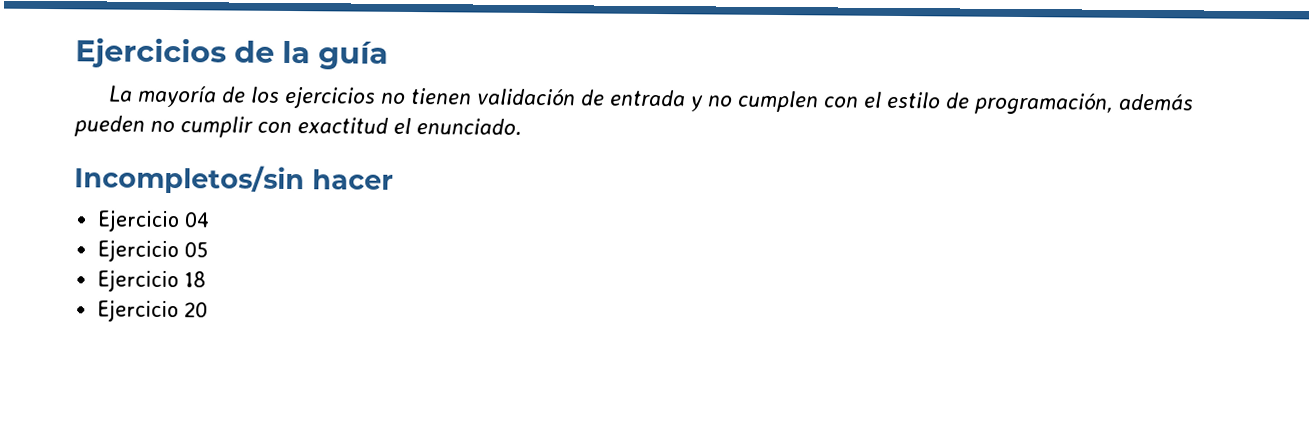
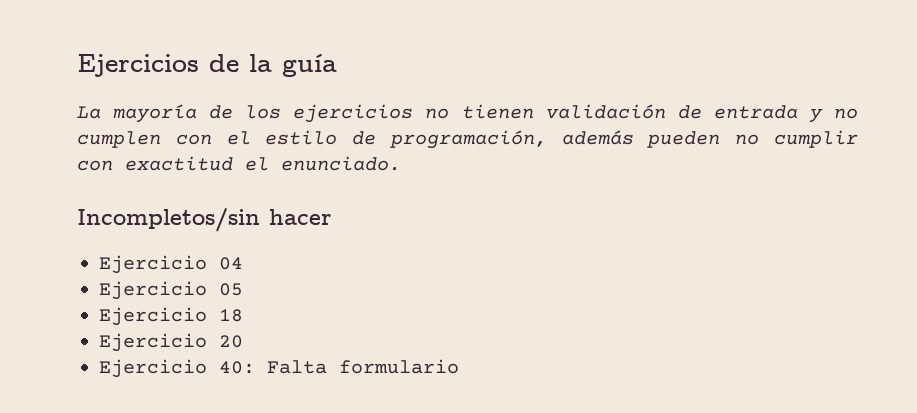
+ Ejercicio 40: Falta formulario

